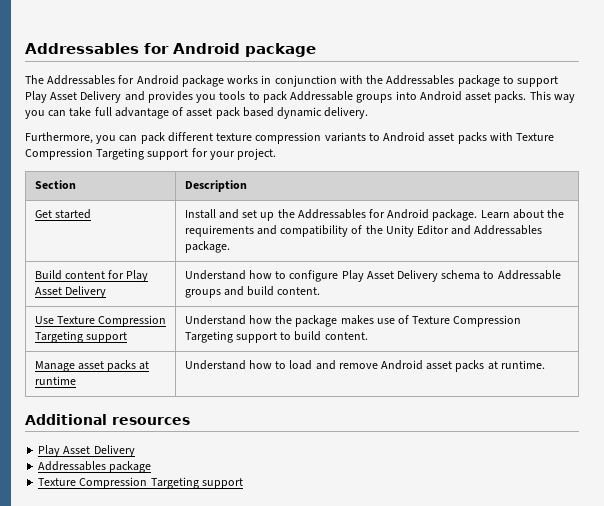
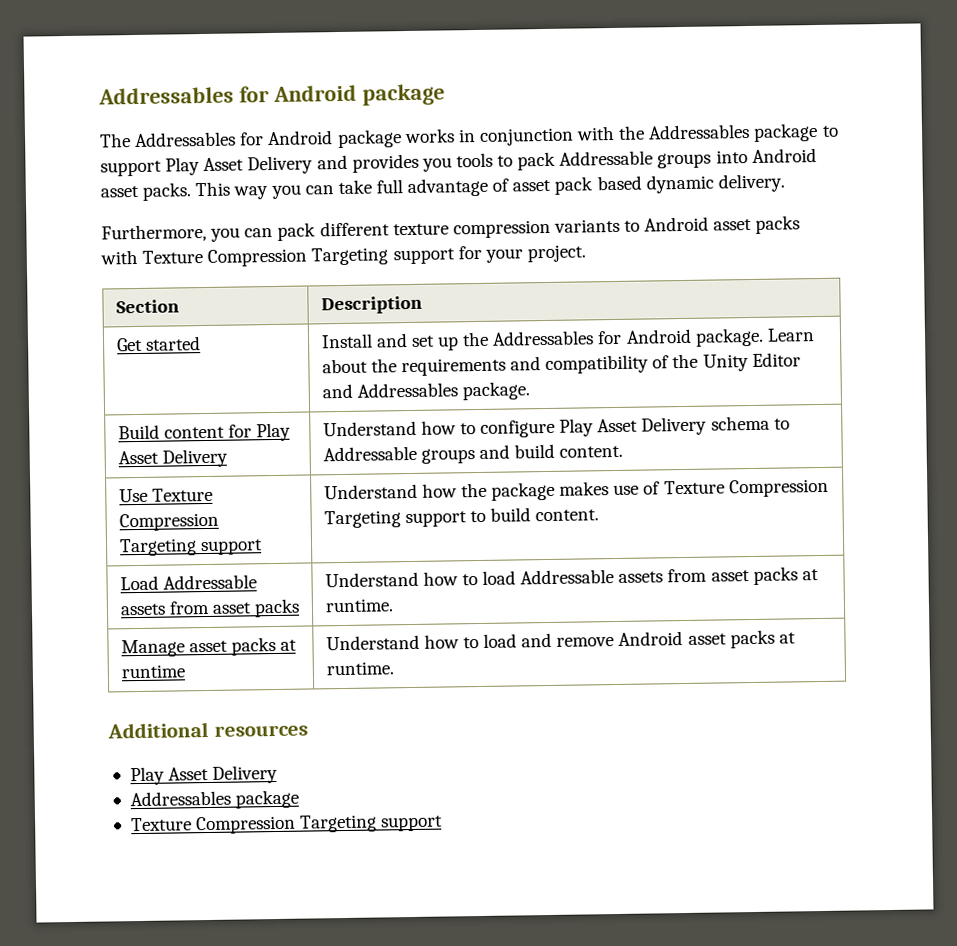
+ Load Addressable assets from asset packs | Understand how to load Addressable assets from asset packs at runtime.

